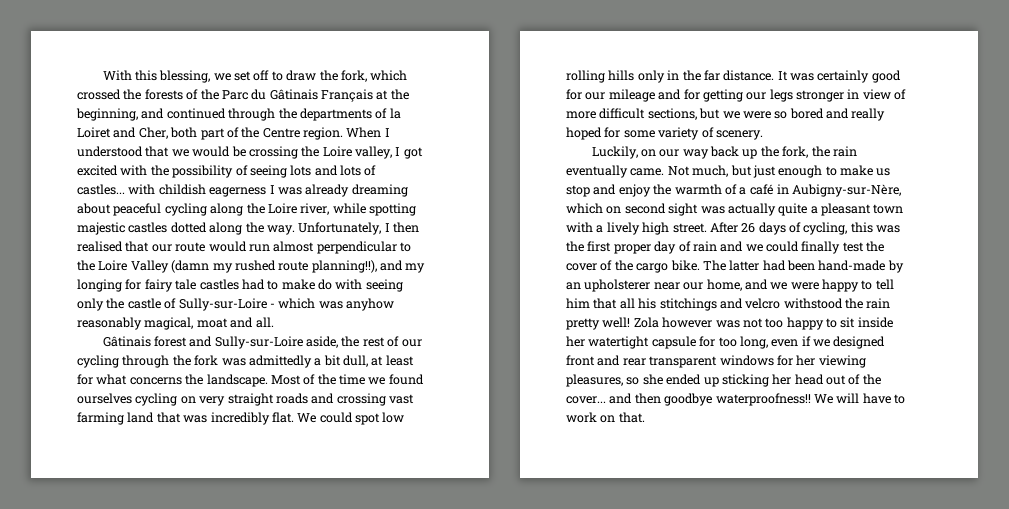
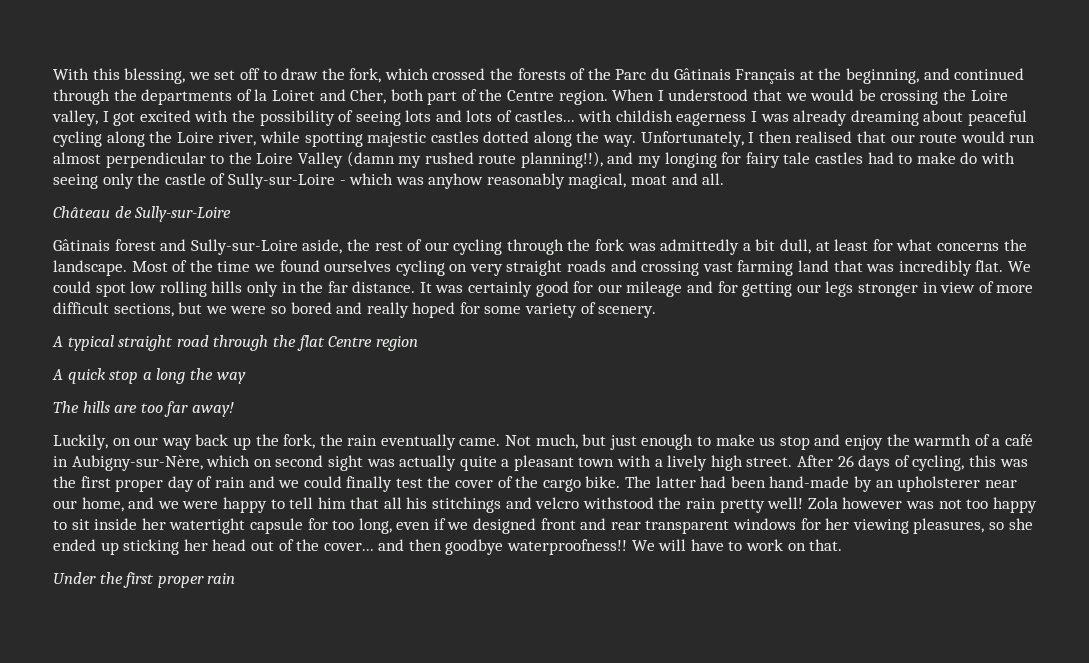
+ Château de Sully-sur-Loire
+ A typical straight road through the flat Centre region
+ A quick stop a long the way
+ The hills are too far away!
+ Under the first proper rain

